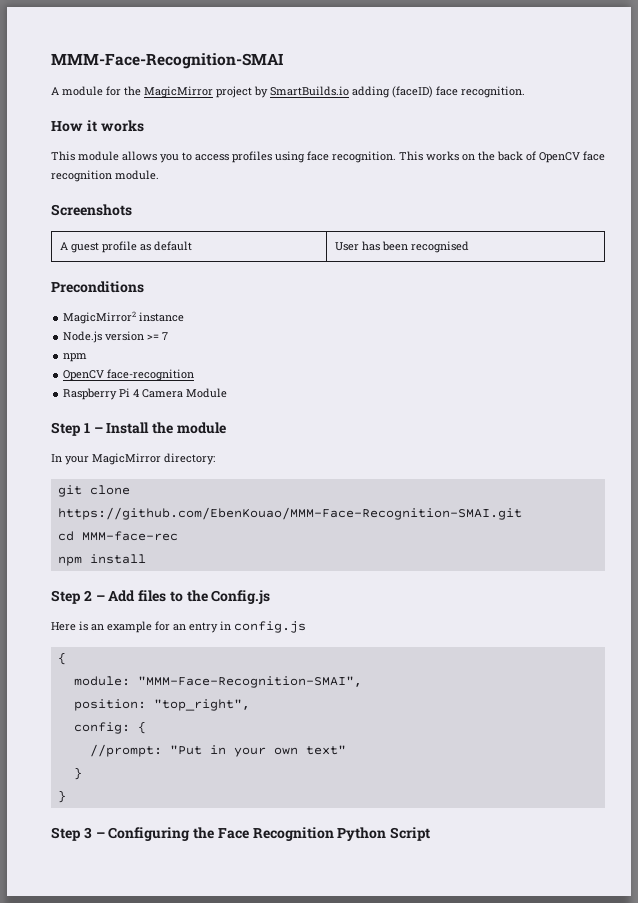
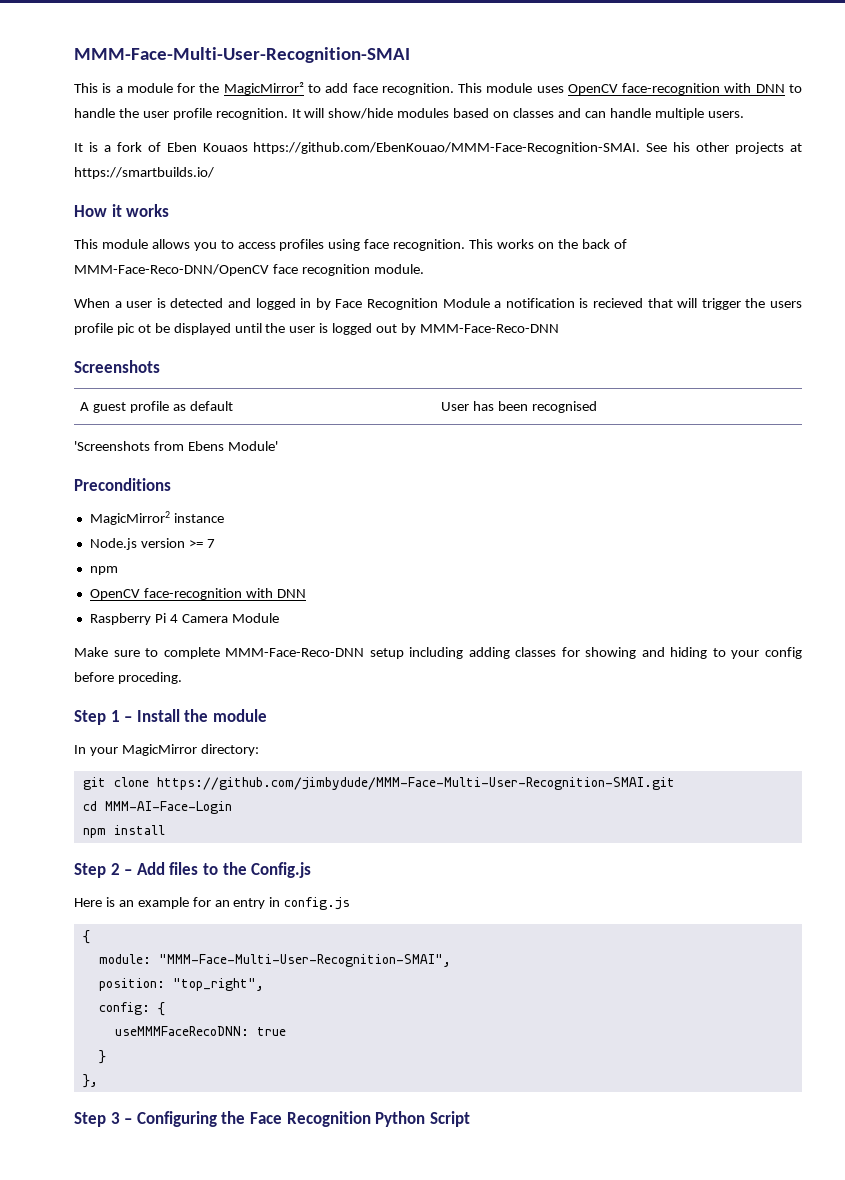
- MMM-Face-Recognition-SMAI
- A module for the MagicMirror project by SmartBuilds.io adding (faceID) face recognition.
+ MMM-Face-Multi-User-Recognition-SMAI
+ This is a module for the MagicMirror² to add face recognition. This module uses OpenCV face-recognition with DNN to handle the user profile recognition. It will show/hide modules based on classes and can handle multiple users.
+ It is a fork of Eben Kouaos https://github.com/EbenKouao/MMM-Face-Recognition-SMAI. See his other projects at https://smartbuilds.io/
- This works on the back of OpenCV face recognition module.
+ This works on the back of MMM-Face-Reco-DNN/OpenCV face recognition module.
+ When a user is detected and logged in by Face Recognition Module a notification is recieved that will trigger the users profile pic ot be displayed until the user is logged out by MMM-Face-Reco-DNN
+ 'Screenshots from Ebens Module'
  Node.js version >= 7
  npm
- OpenCV face-recognition
+ OpenCV face-recognition with DNN
+ Make sure to complete MMM-Face-Reco-DNN setup including adding classes for showing and hiding to your config before proceding.
- git clone https://github.com/EbenKouao/MMM-Face-Recognition-SMAI.git
+ git clone https://github.com/jimbydude/MMM-Face-Multi-User-Recognition-SMAI.git
- cd MMM-face-rec
+ cd MMM-AI-Face-Login
- module: "MMM-Face-Recognition-SMAI",
+ module: "MMM-Face-Multi-User-Recognition-SMAI",
- //prompt: "Put in your own text"
+ useMMMFaceRecoDNN: true
  }
- }
+ },

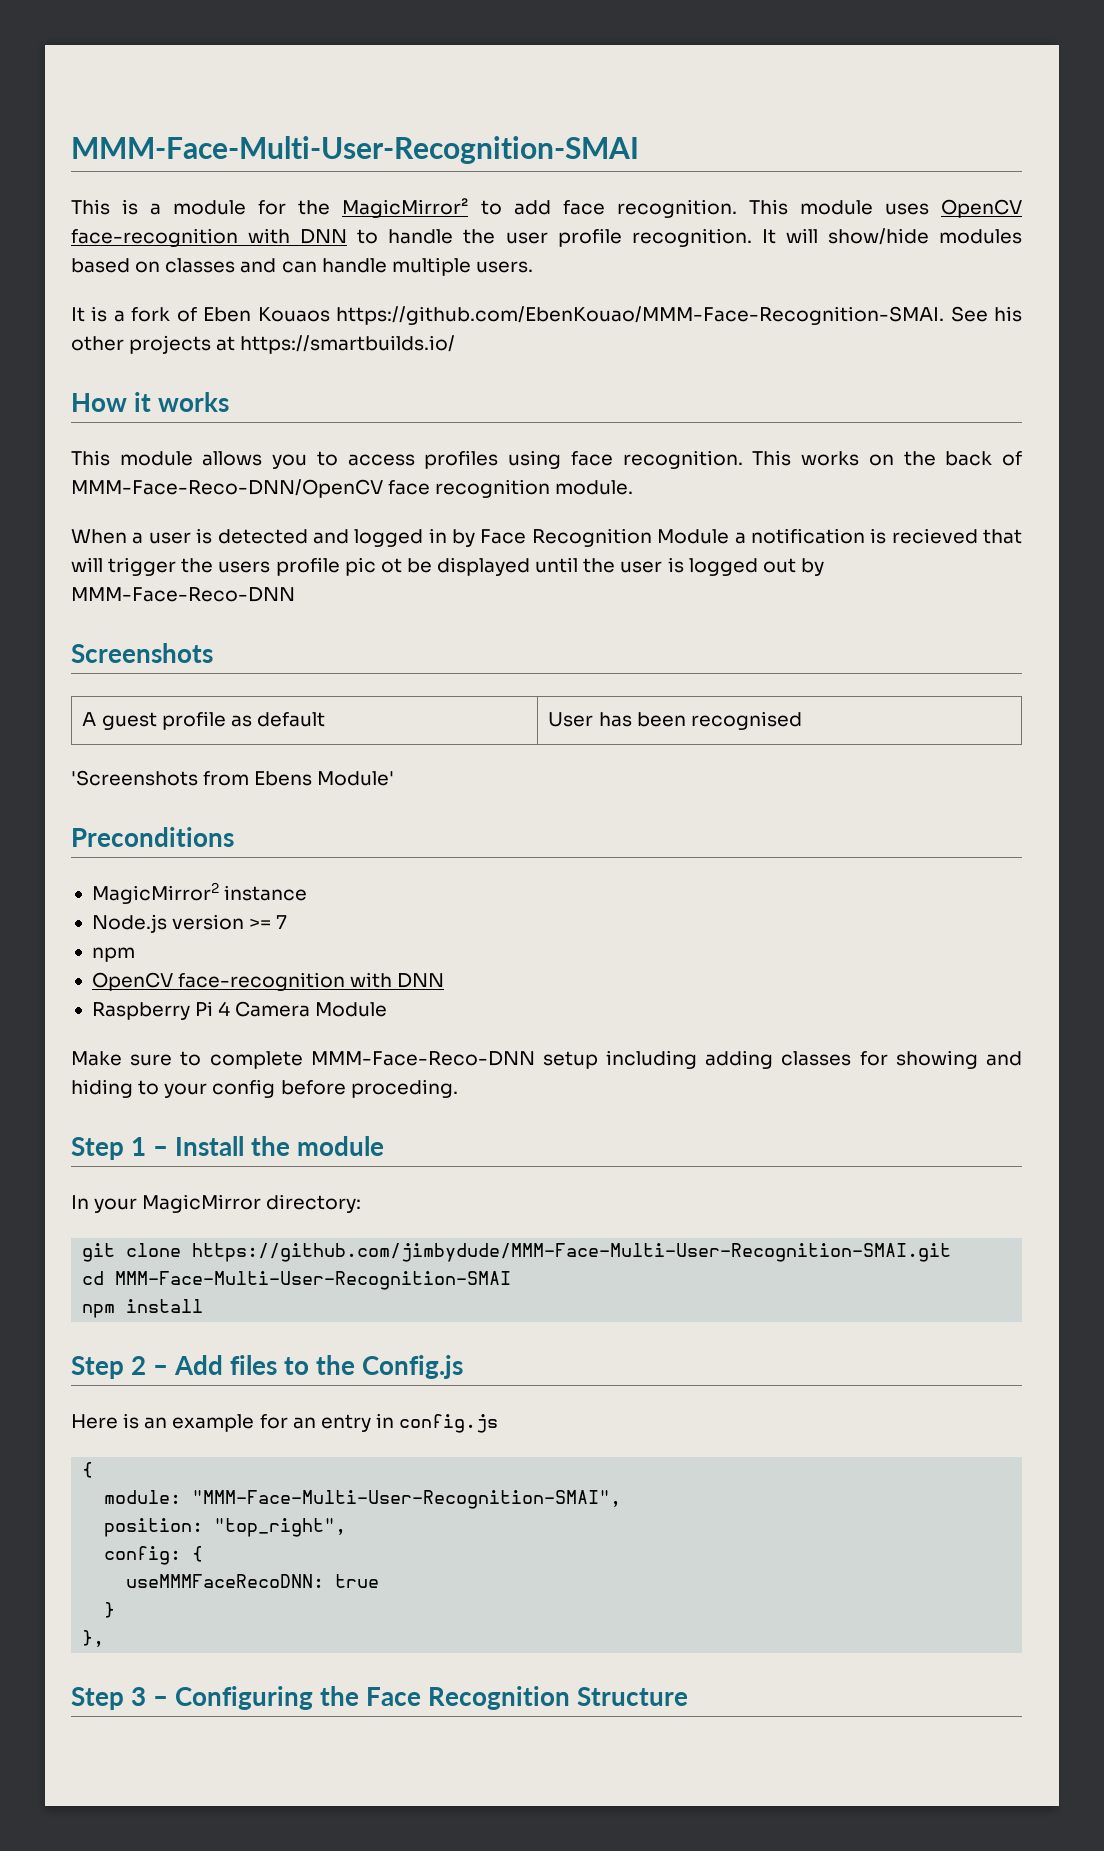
- cd MMM-AI-Face-Login
+ cd MMM-Face-Multi-User-Recognition-SMAI
- Step 3 – Configuring the Face Recognition Python Script
+ Step 3 – Configuring the Face Recognition Structure

